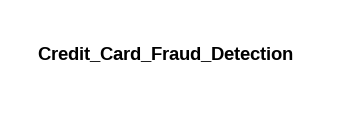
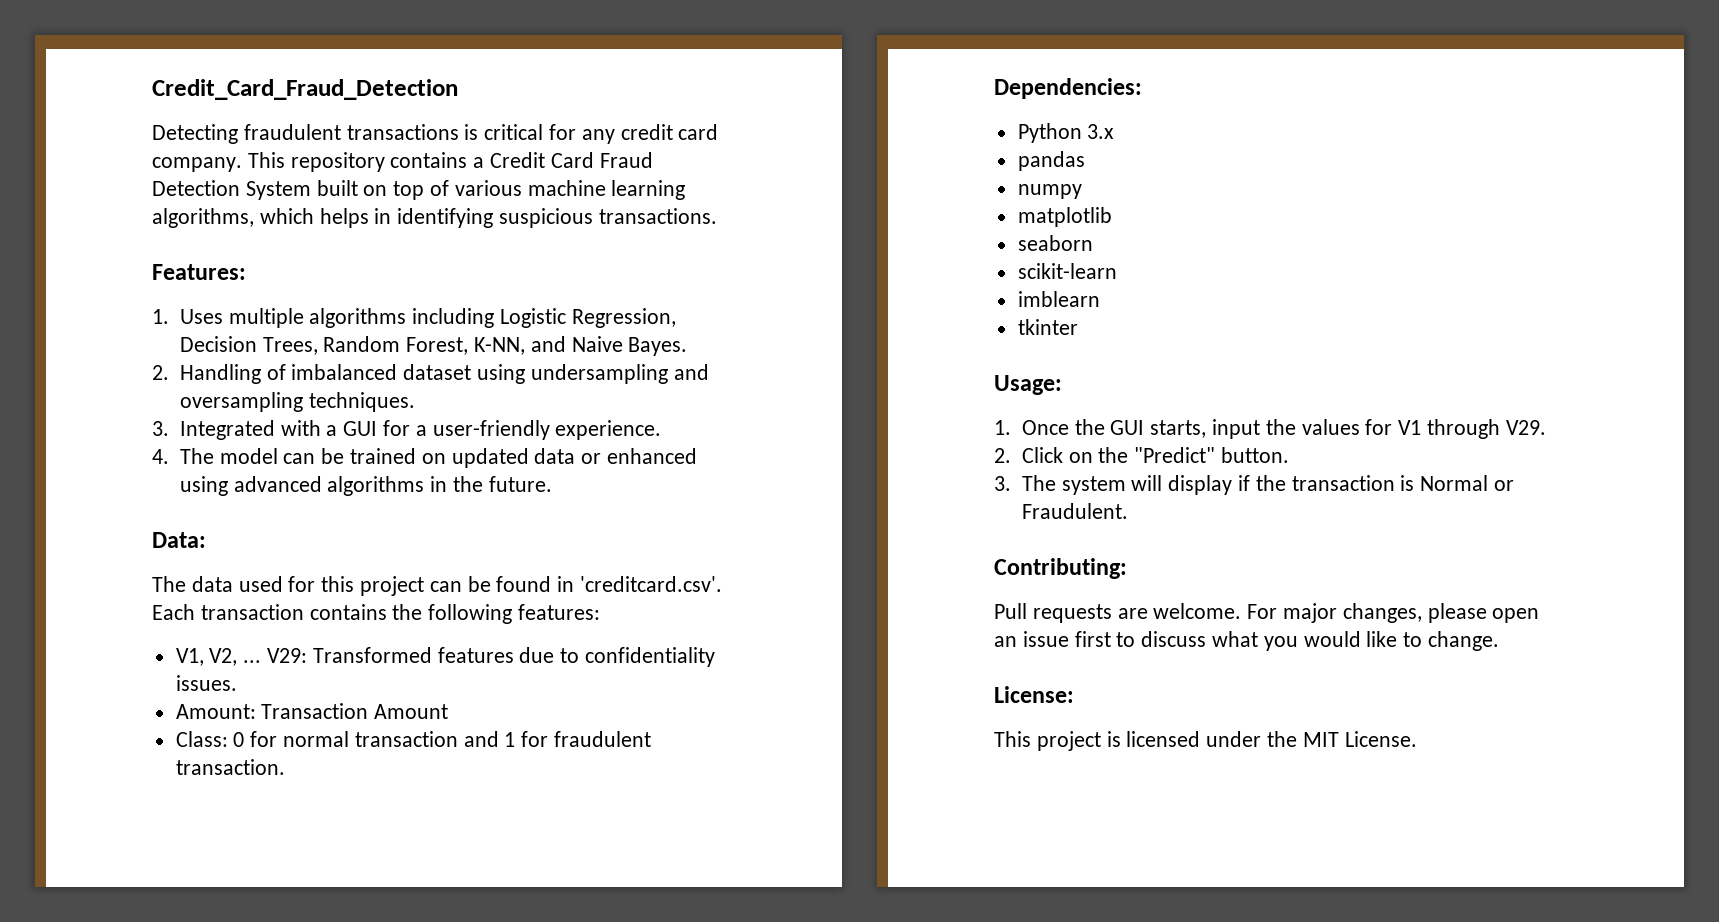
+ Detecting fraudulent transactions is critical for any credit card company. This repository contains a Credit Card Fraud Detection System built on top of various machine learning algorithms, which helps in identifying suspicious transactions.
+ Features:
+ 1. Uses multiple algorithms including Logistic Regression, Decision Trees, Random Forest, K-NN, and Naive Bayes.
+ 2. Handling of imbalanced dataset using undersampling and oversampling techniques.
+ 3. Integrated with a GUI for a user-friendly experience.
+ 4. The model can be trained on updated data or enhanced using advanced algorithms in the future.
+ Data:
+ The data used for this project can be found in 'creditcard.csv'. Each transaction contains the following features:
+ V1, V2, ... V29: Transformed features due to confidentiality issues.
+ Amount: Transaction Amount
+ Class: 0 for normal transaction and 1 for fraudulent transaction.
+ Dependencies:
+ Python 3.x
+ pandas
+ numpy
+ matplotlib
+ seaborn
+ scikit-learn
+ imblearn
+ tkinter
+ Usage:
+ 1. Once the GUI starts, input the values for V1 through V29.
+ 2. Click on the "Predict" button.
+ 3. The system will display if the transaction is Normal or Fraudulent.
+ Contributing:
+ Pull requests are welcome. For major changes, please open an issue first to discuss what you would like to change.
+ License:
+ This project is licensed under the MIT License.

